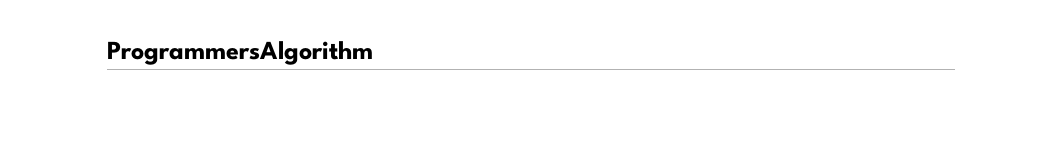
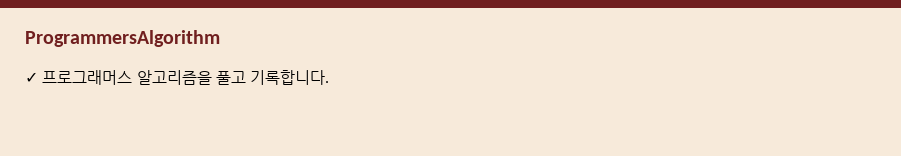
+ ✓ 프로그래머스 알고리즘을 풀고 기록합니다.

